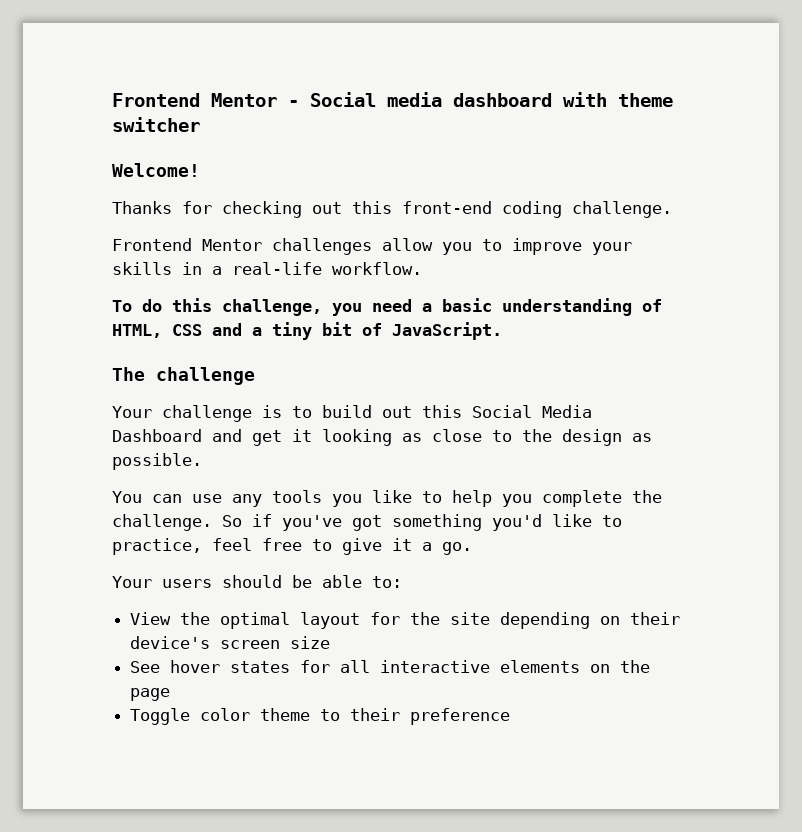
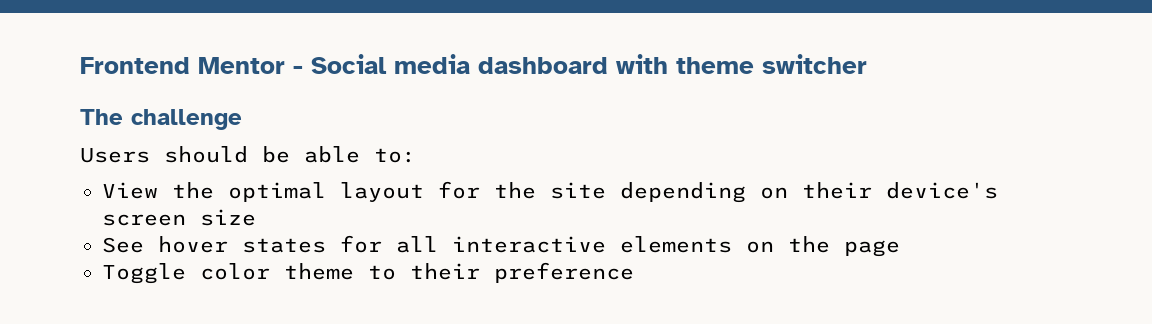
- Welcome!
- Thanks for checking out this front-end coding challenge.
- Frontend Mentor challenges allow you to improve your skills in a real-life workflow.
- To do this challenge, you need a basic understanding of HTML, CSS and a tiny bit of JavaScript.
  The challenge
- Your challenge is to build out this Social Media Dashboard and get it looking as close to the design as possible.
- You can use any tools you like to help you complete the challenge. So if you've got something you'd like to practice, feel free to give it a go.
- Your users should be able to:
+ Users should be able to:

